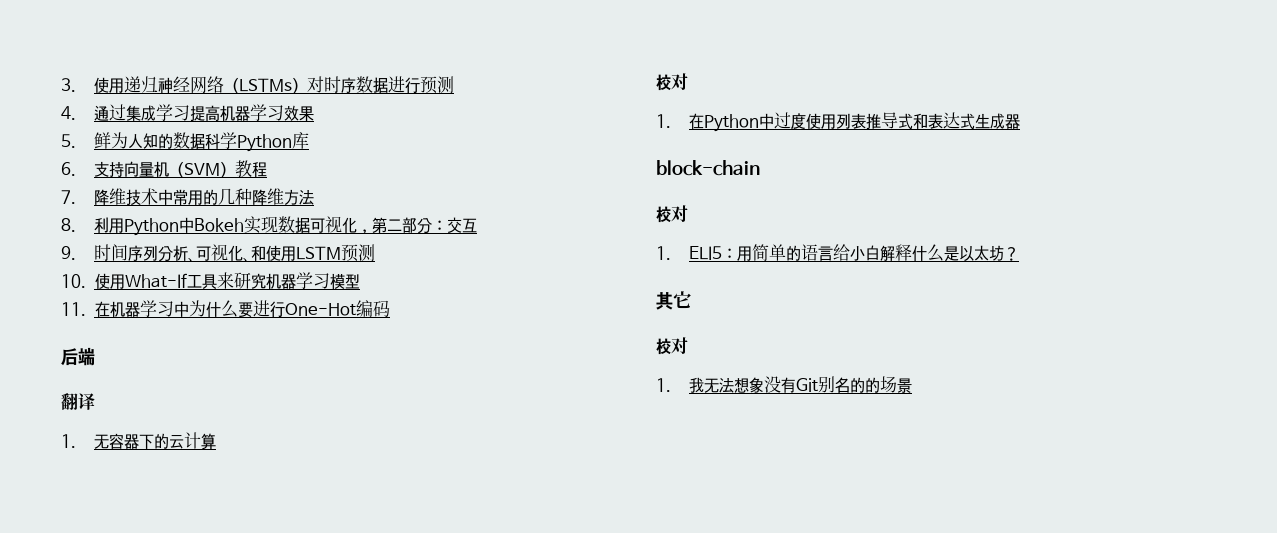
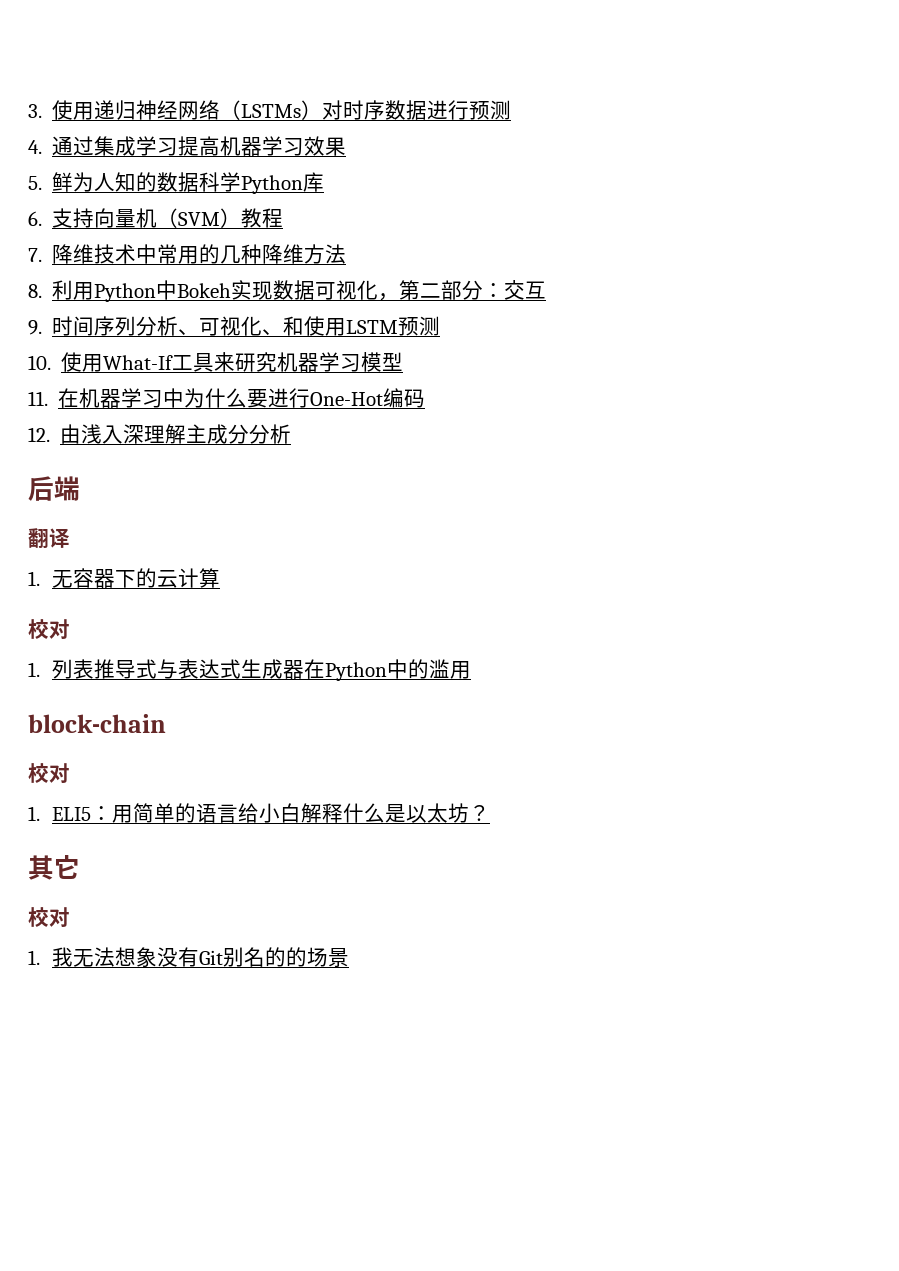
+ 12.由浅入深理解主成分分析
- 1.在Python中过度使用列表推导式和表达式生成器
+ 1.列表推导式与表达式生成器在Python中的滥用

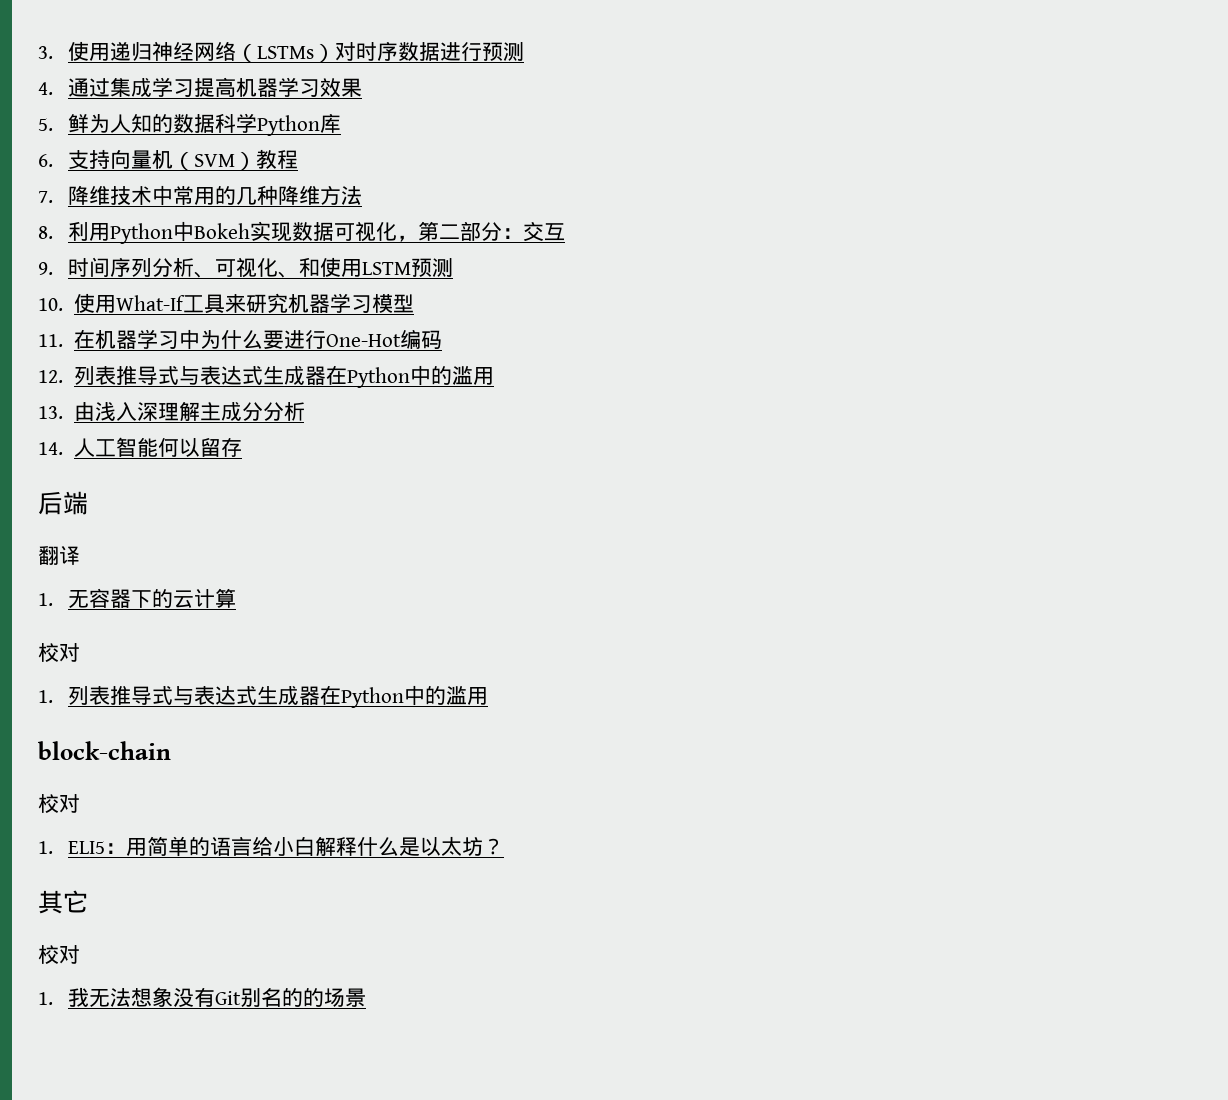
- 12.由浅入深理解主成分分析
+ 12.列表推导式与表达式生成器在Python中的滥用
+ 13.由浅入深理解主成分分析
+ 14.人工智能何以留存

